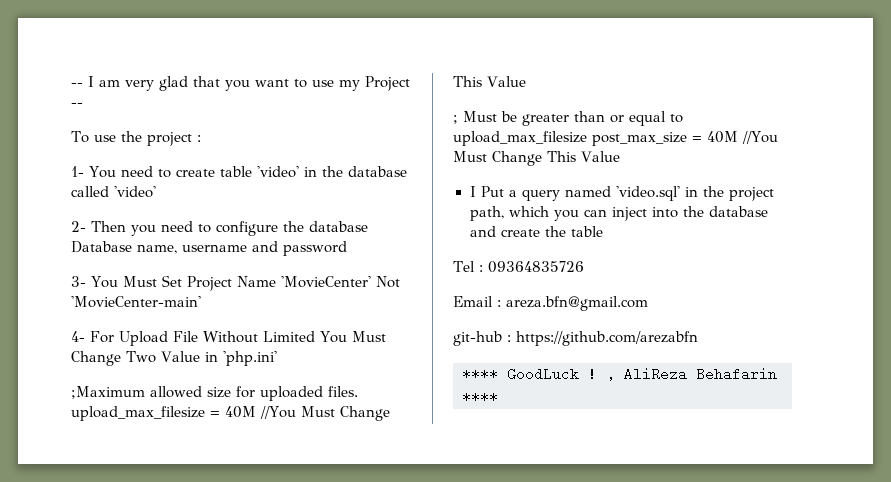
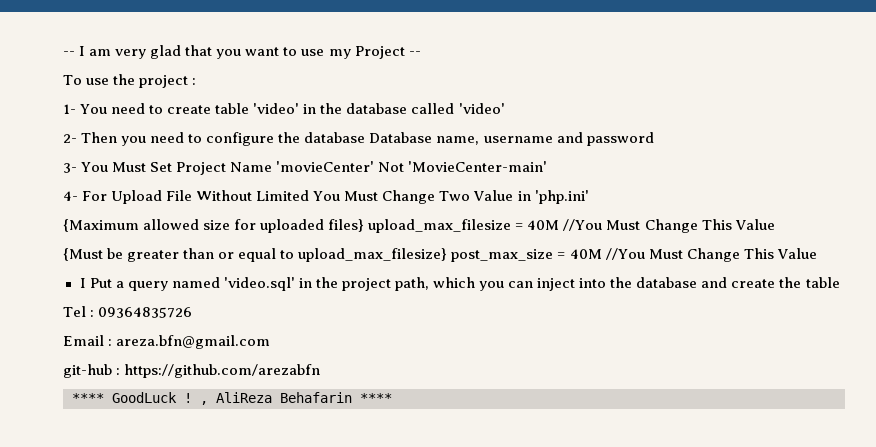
- 3- You Must Set Project Name 'MovieCenter' Not 'MovieCenter-main'
+ 3- You Must Set Project Name 'movieCenter' Not 'MovieCenter-main'
- ;Maximum allowed size for uploaded files. upload_max_filesize = 40M //You Must Change This Value
+ {Maximum allowed size for uploaded files} upload_max_filesize = 40M //You Must Change This Value
- ; Must be greater than or equal to upload_max_filesize post_max_size = 40M //You Must Change This Value
+ {Must be greater than or equal to upload_max_filesize} post_max_size = 40M //You Must Change This Value

